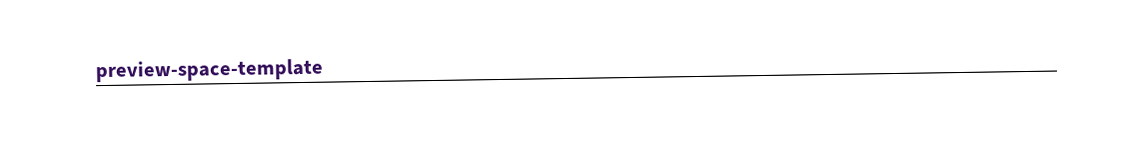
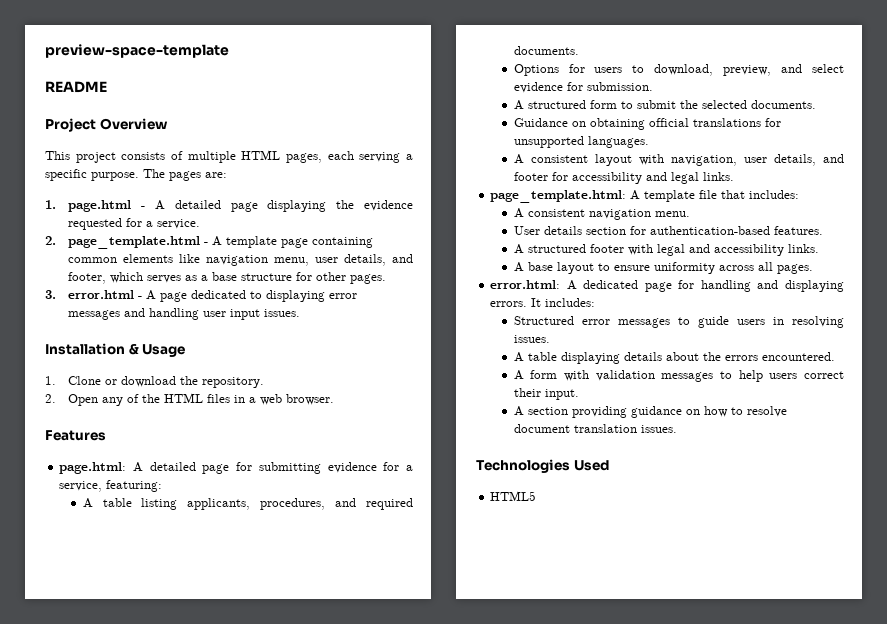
+ README
+ Project Overview
+ This project consists of multiple HTML pages, each serving a specific purpose. The pages are:
+ 1. page.html - A detailed page displaying the evidence requested for a service.
+ 2. page_template.html - A template page containing common elements like navigation menu, user details, and footer, which serves as a base structure for other pages.
+ 3. error.html - A page dedicated to displaying error messages and handling user input issues.
+ Installation & Usage
+ 1. Clone or download the repository.
+ 2. Open any of the HTML files in a web browser.
+ Features
+ page.html: A detailed page for submitting evidence for a service, featuring:
+ A table listing applicants, procedures, and required documents.
+ Options for users to download, preview, and select evidence for submission.
+ A structured form to submit the selected documents.
+ Guidance on obtaining official translations for unsupported languages.
+ A consistent layout with navigation, user details, and footer for accessibility and legal links.
+ page_template.html: A template file that includes:
+ A consistent navigation menu.
+ User details section for authentication-based features.
+ A structured footer with legal and accessibility links.
+ A base layout to ensure uniformity across all pages.
+ error.html: A dedicated page for handling and displaying errors. It includes:
+ Structured error messages to guide users in resolving issues.
+ A table displaying details about the errors encountered.
+ A form with validation messages to help users correct their input.
+ A section providing guidance on how to resolve document translation issues.
+ Technologies Used
+ HTML5

